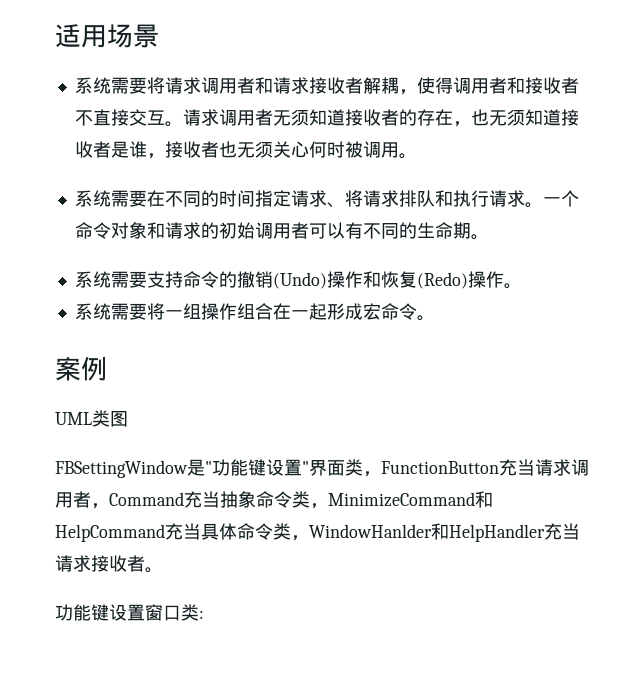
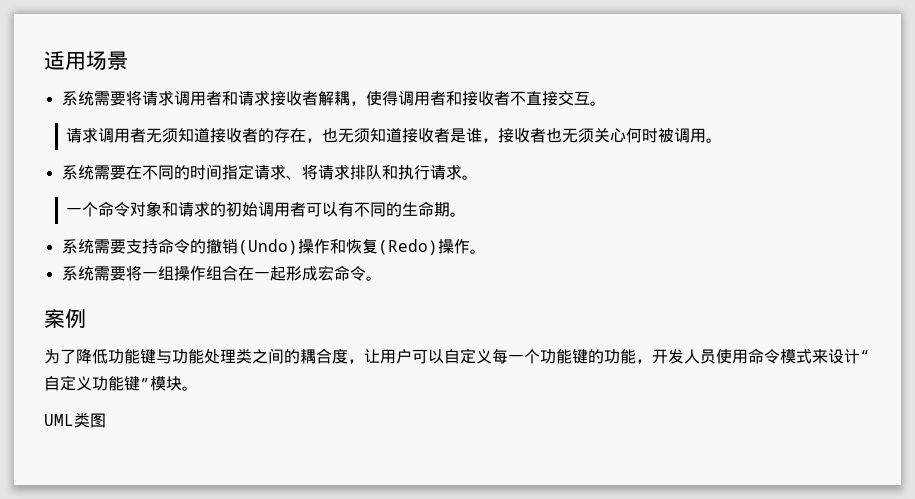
- 系统需要将请求调用者和请求接收者解耦，使得调用者和接收者不直接交互。请求调用者无须知道接收者的存在，也无须知道接收者是谁，接收者也无须关心何时被调用。
+ 系统需要将请求调用者和请求接收者解耦，使得调用者和接收者不直接交互。
+ 请求调用者无须知道接收者的存在，也无须知道接收者是谁，接收者也无须关心何时被调用。
- 系统需要在不同的时间指定请求、将请求排队和执行请求。一个命令对象和请求的初始调用者可以有不同的生命期。
+ 系统需要在不同的时间指定请求、将请求排队和执行请求。
+ 一个命令对象和请求的初始调用者可以有不同的生命期。
+ 为了降低功能键与功能处理类之间的耦合度，让用户可以自定义每一个功能键的功能，开发人员使用命令模式来设计“自定义功能键”模块。
  UML类图
- FBSettingWindow是"功能键设置"界面类，FunctionButton充当请求调用者，Command充当抽象命令类，MinimizeCommand和HelpCommand充当具体命令类，WindowHanlder和HelpHandler充当请求接收者。
- 功能键设置窗口类:

